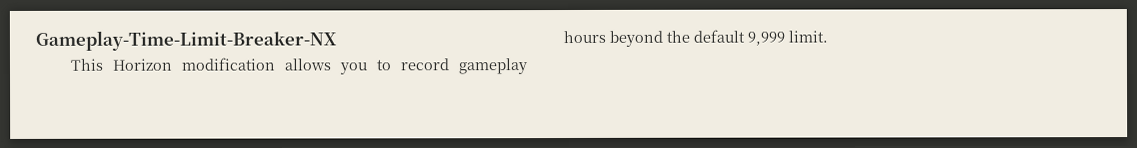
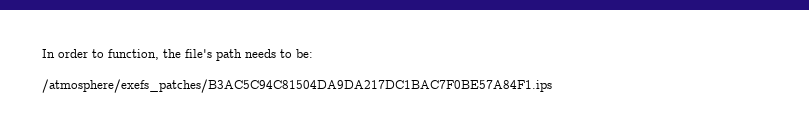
- Gameplay-Time-Limit-Breaker-NX
- This Horizon modification allows you to record gameplay hours beyond the default 9,999 limit.
+ In order to function, the file's path needs to be:
+ /atmosphere/exefs_patches/B3AC5C94C81504DA9DA217DC1BAC7F0BE57A84F1.ips

